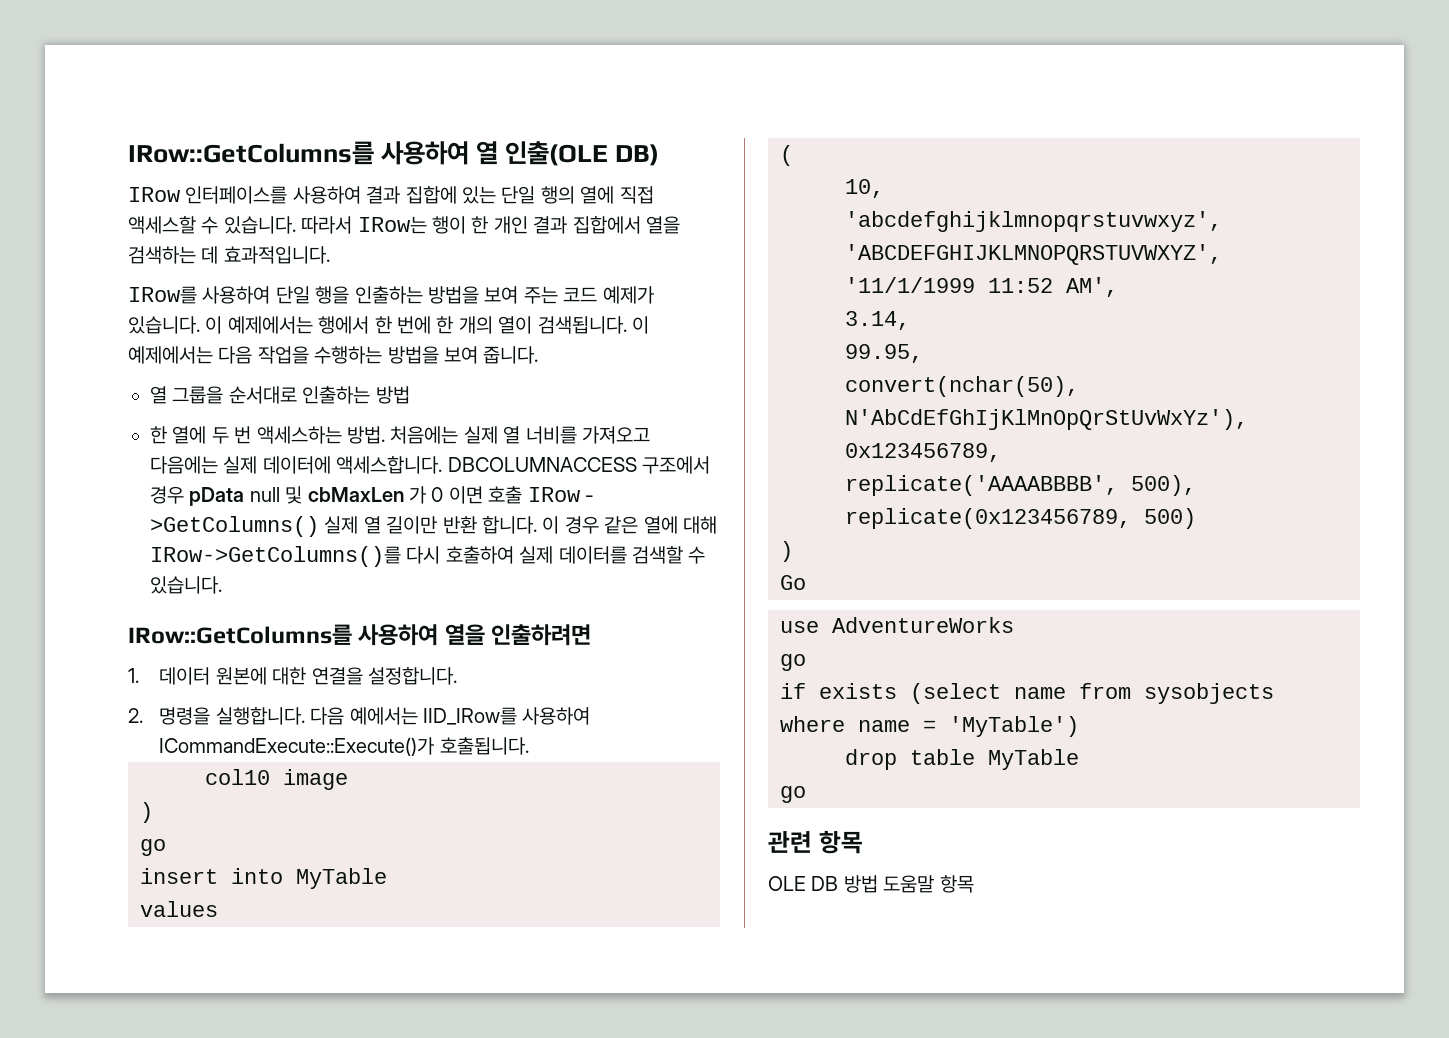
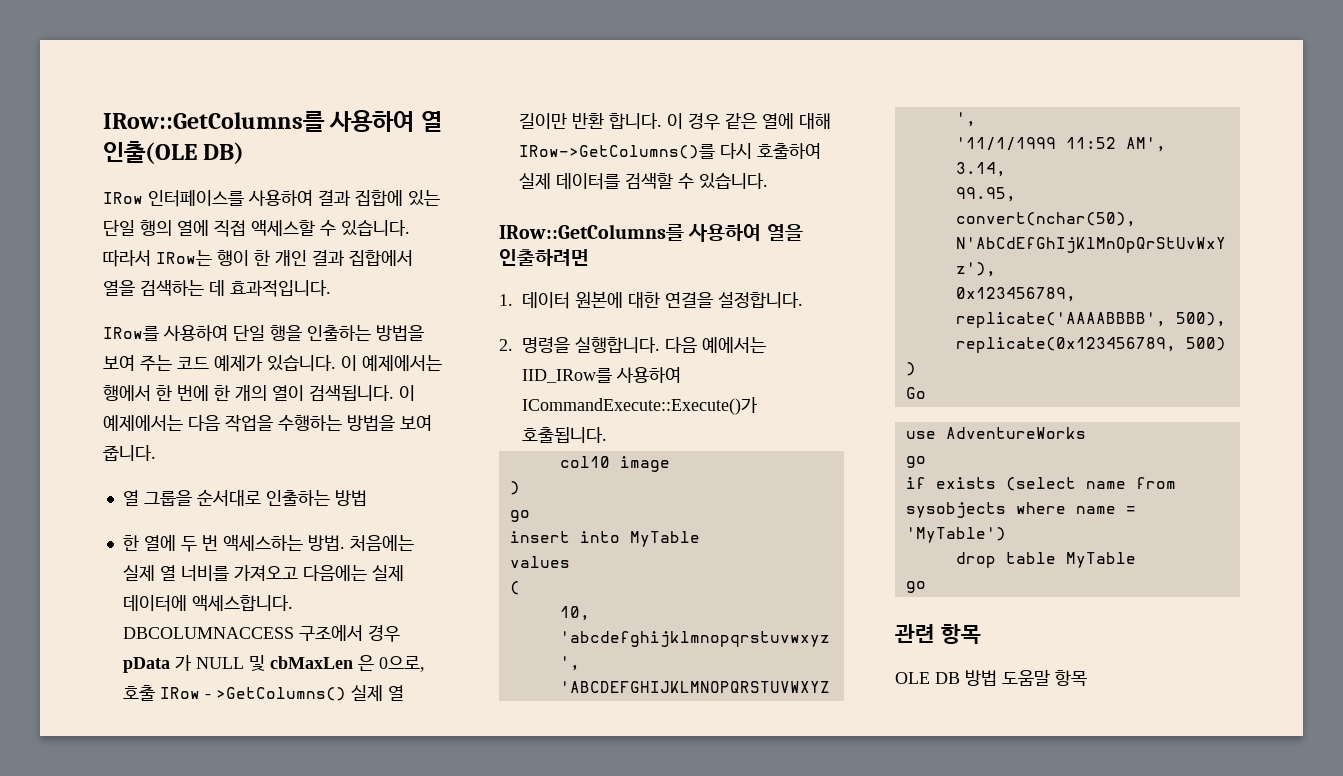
- DBCOLUMNACCESS 구조에서 경우 pData null 및 cbMaxLen 가 0 이면 호출 IRow - >GetColumns() 실제 열 길이만 반환 합니다.
+ DBCOLUMNACCESS 구조에서 경우 pData 가 NULL 및 cbMaxLen 은 0으로, 호출 IRow - >GetColumns() 실제 열 길이만 반환 합니다.

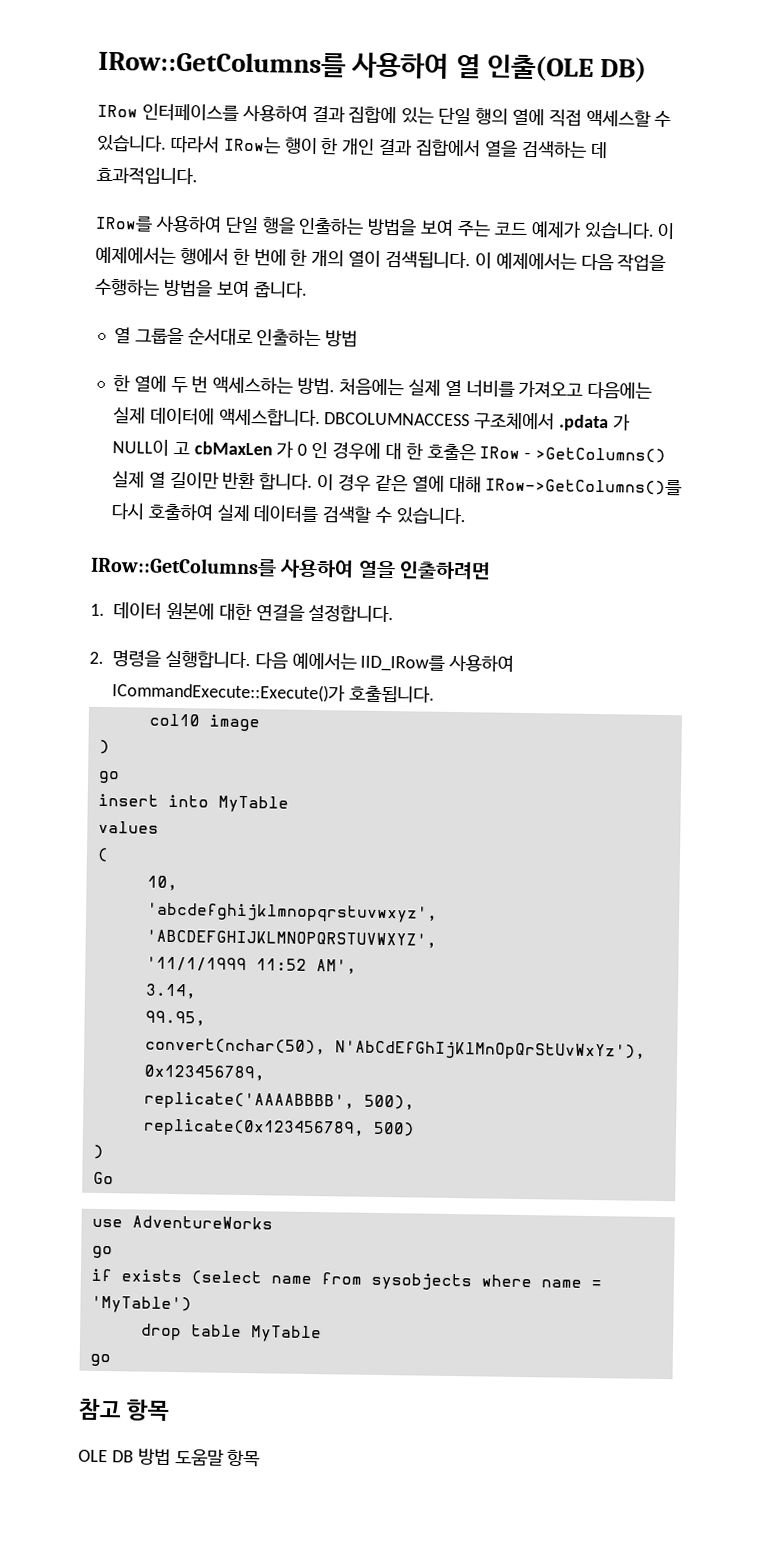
- DBCOLUMNACCESS 구조에서 경우 pData 가 NULL 및 cbMaxLen 은 0으로, 호출 IRow - >GetColumns() 실제 열 길이만 반환 합니다.
+ DBCOLUMNACCESS 구조체에서 .pdata 가 NULL이 고 cbMaxLen 가 0 인 경우에 대 한 호출은 IRow - >GetColumns() 실제 열 길이만 반환 합니다.
- 관련 항목
+ 참고 항목

